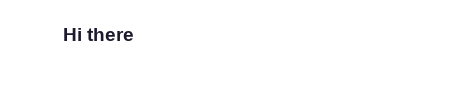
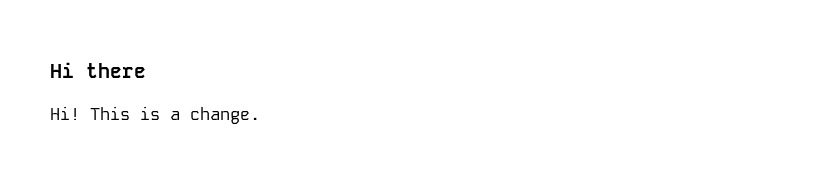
+ Hi! This is a change.

